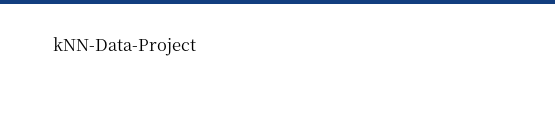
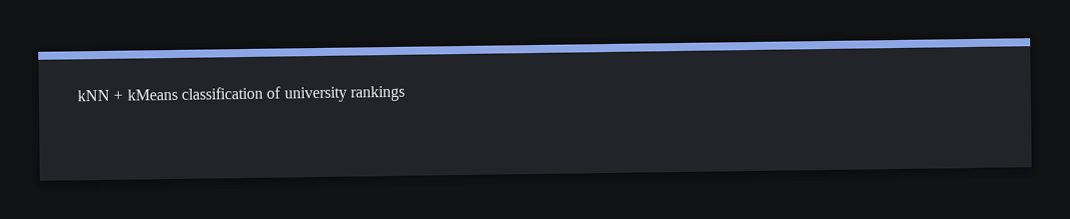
- kNN-Data-Project
+ kNN + kMeans classification of university rankings

